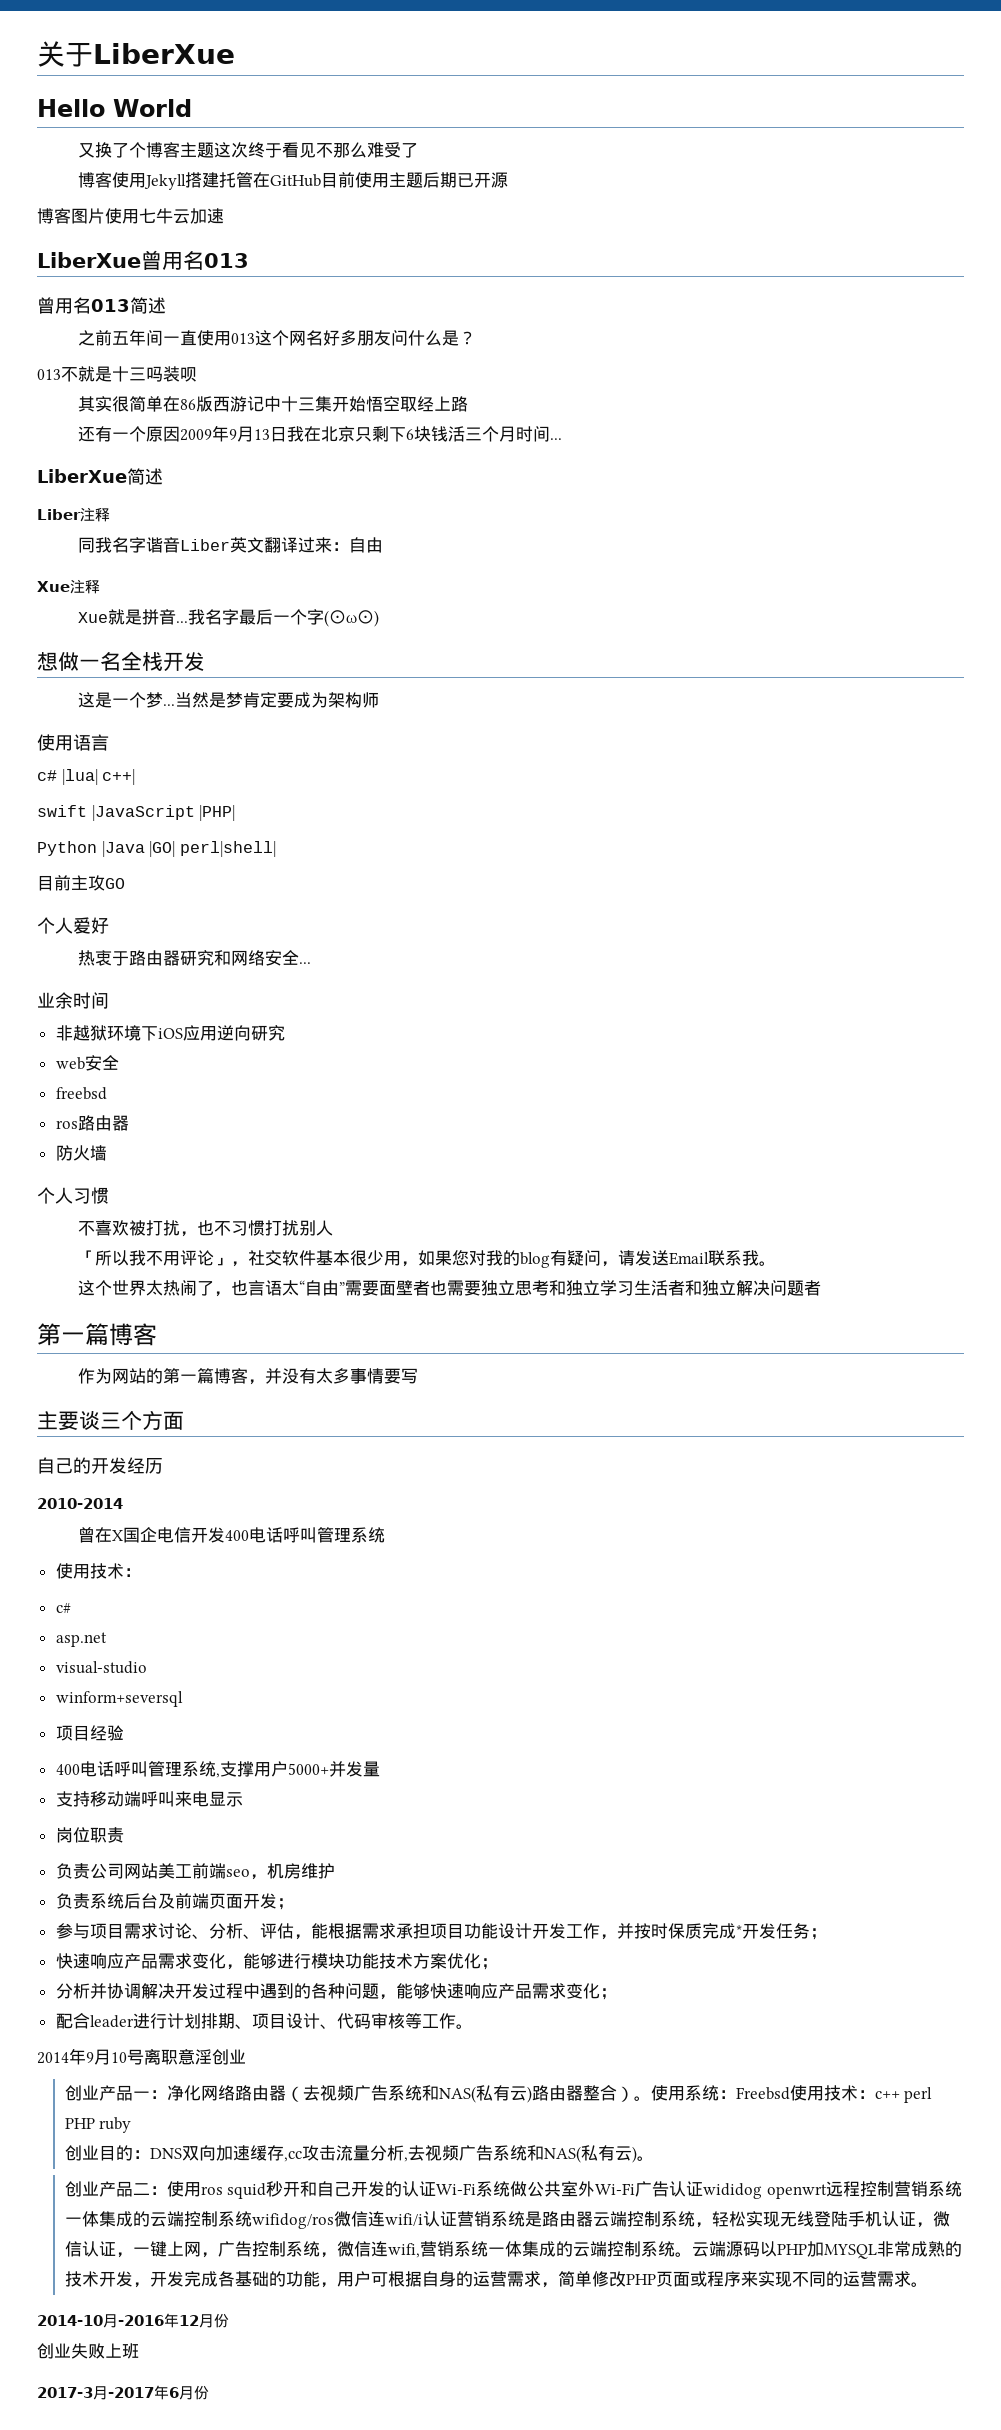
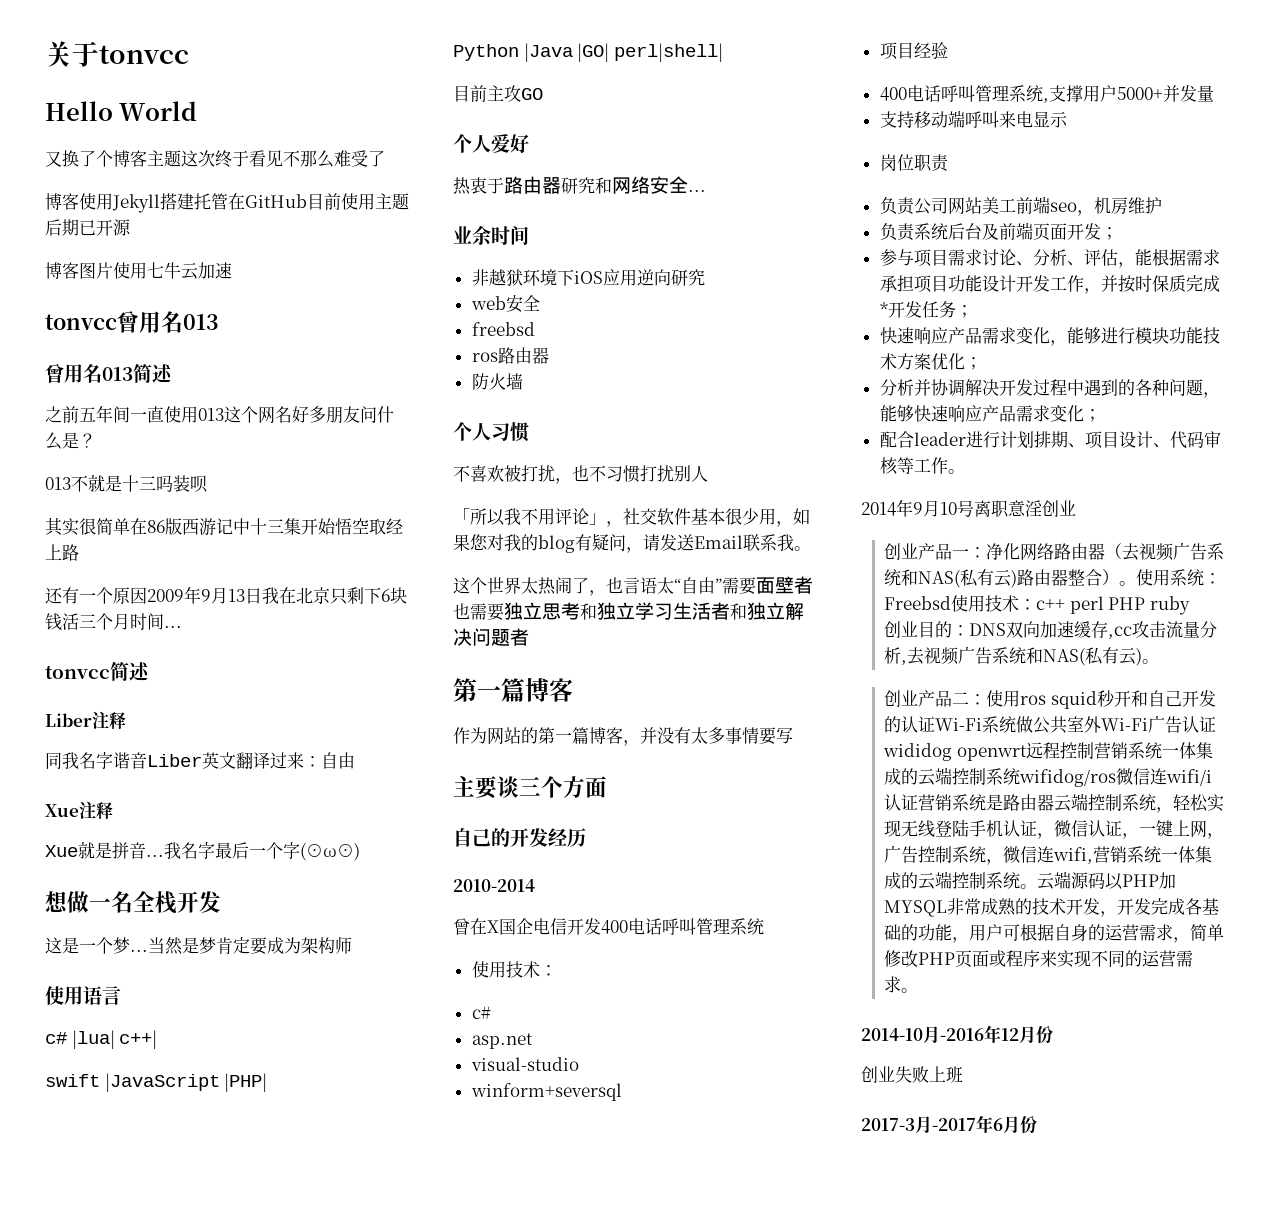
- 关于LiberXue
+ 关于tonvcc
- LiberXue曾用名013
+ tonvcc曾用名013
- LiberXue简述
+ tonvcc简述

